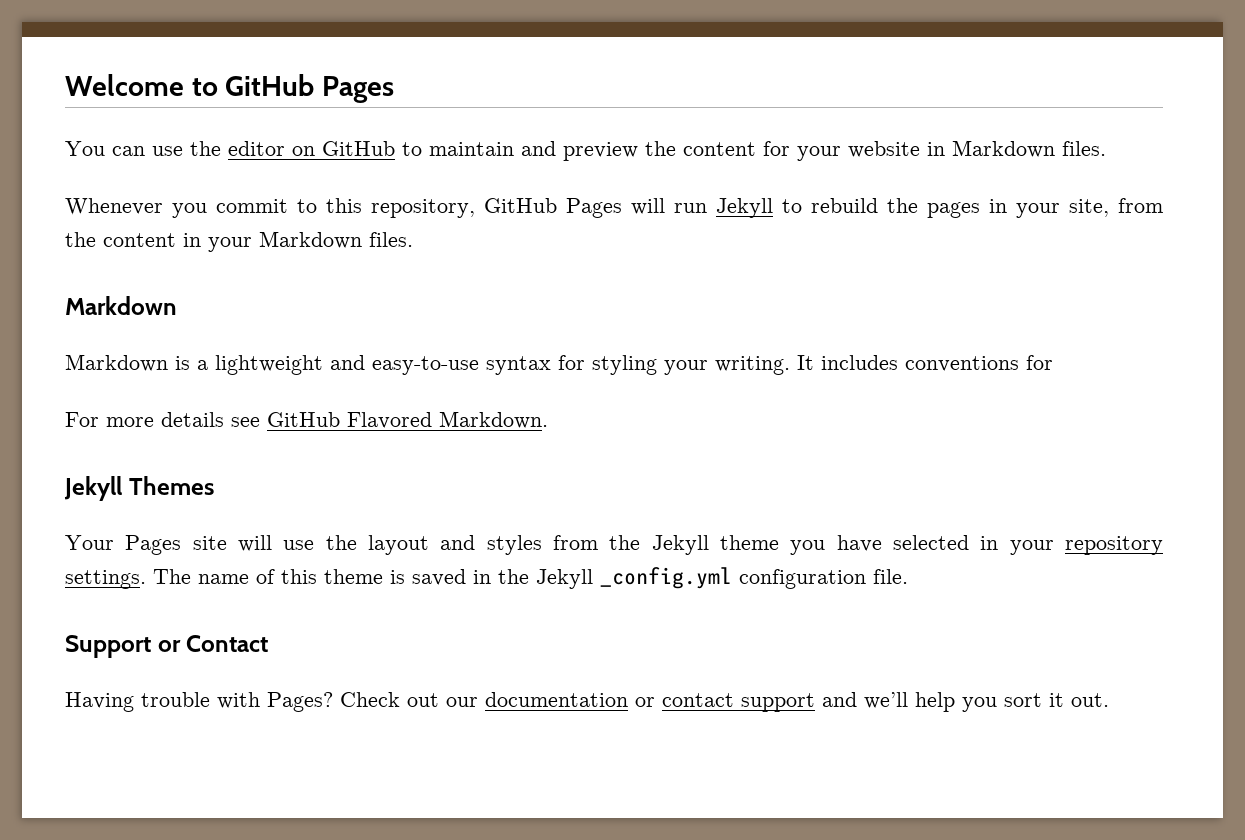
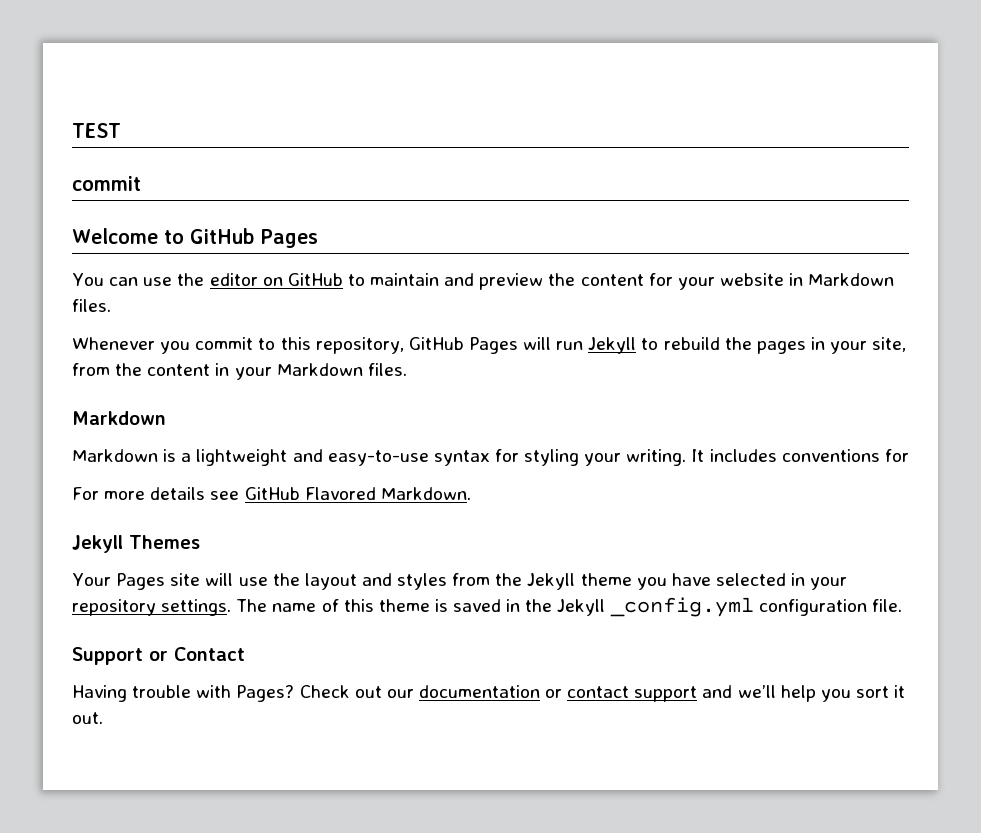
+ TEST
+ commit

